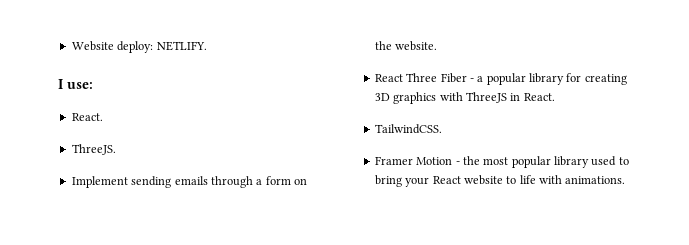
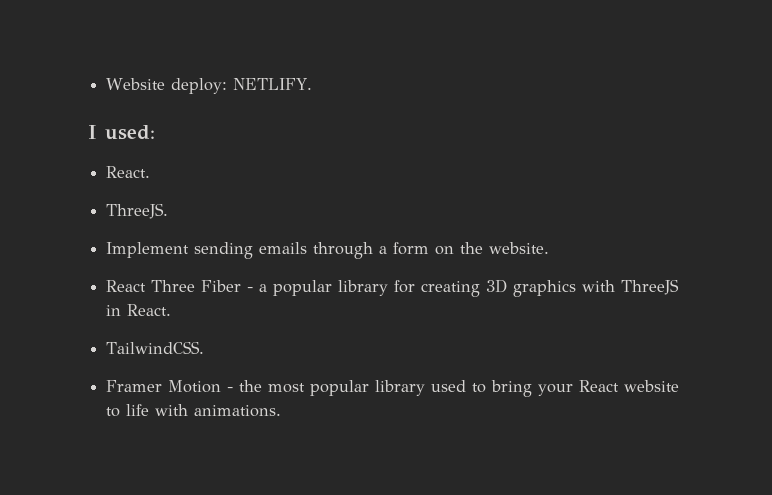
- I use:
+ I used:

